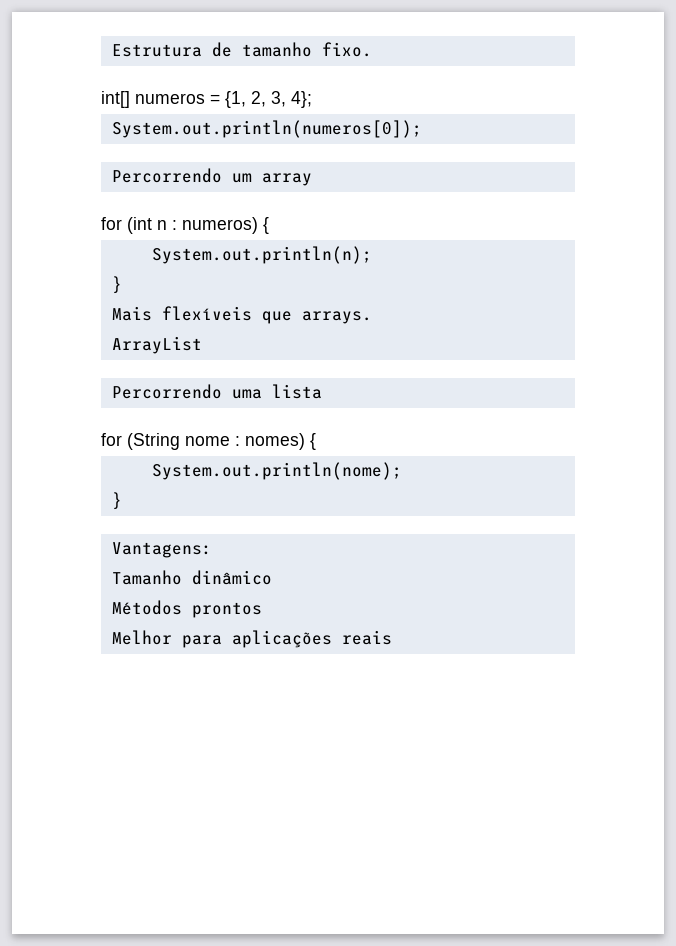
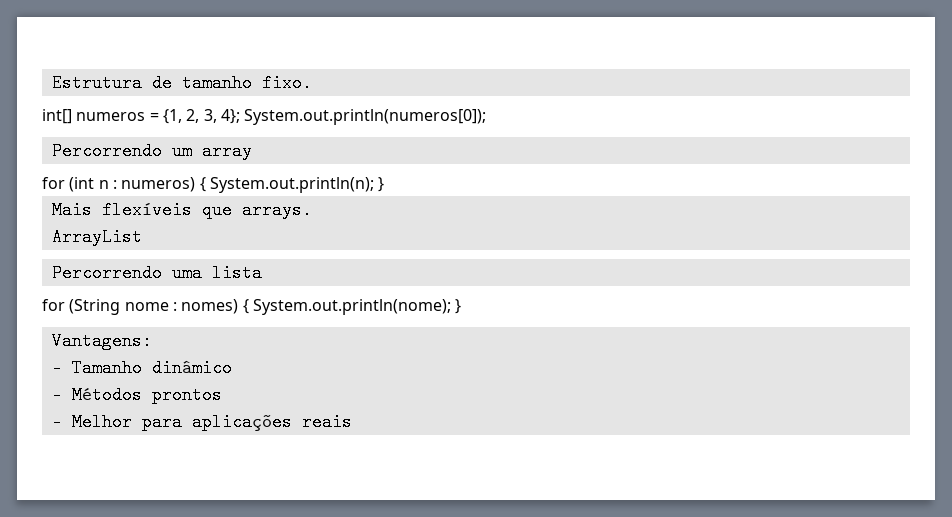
- int[] numeros = {1, 2, 3, 4};
- System.out.println(numeros[0]);
+ int[] numeros = {1, 2, 3, 4}; System.out.println(numeros[0]);
- for (int n : numeros) {
- System.out.println(n);
- }
+ for (int n : numeros) { System.out.println(n); }
- for (String nome : nomes) {
- System.out.println(nome);
- }
+ for (String nome : nomes) { System.out.println(nome); }
- Tamanho dinâmico
+ - Tamanho dinâmico
- Métodos prontos
+ - Métodos prontos
- Melhor para aplicações reais
+ - Melhor para aplicações reais

